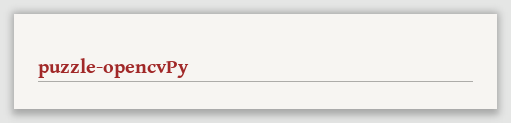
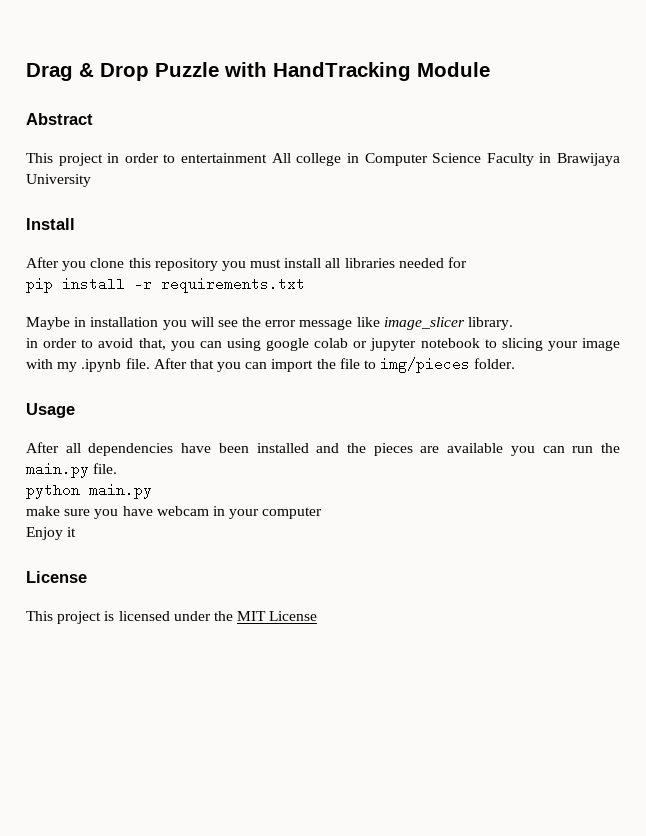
- puzzle-opencvPy
+ Drag & Drop Puzzle with HandTracking Module
+ Abstract
+ This project in order to entertainment All college in Computer Science Faculty in Brawijaya University
+ Install
+ After you clone this repository you must install all libraries needed for
+ pip install -r requirements.txt
+ Maybe in installation you will see the error message like image_slicer library.
+ in order to avoid that, you can using google colab or jupyter notebook to slicing your image with my .ipynb file. After that you can import the file to img/pieces folder.
+ Usage
+ After all dependencies have been installed and the pieces are available you can run the main.py file.
+ python main.py
+ make sure you have webcam in your computer
+ Enjoy it
+ License
+ This project is licensed under the MIT License

